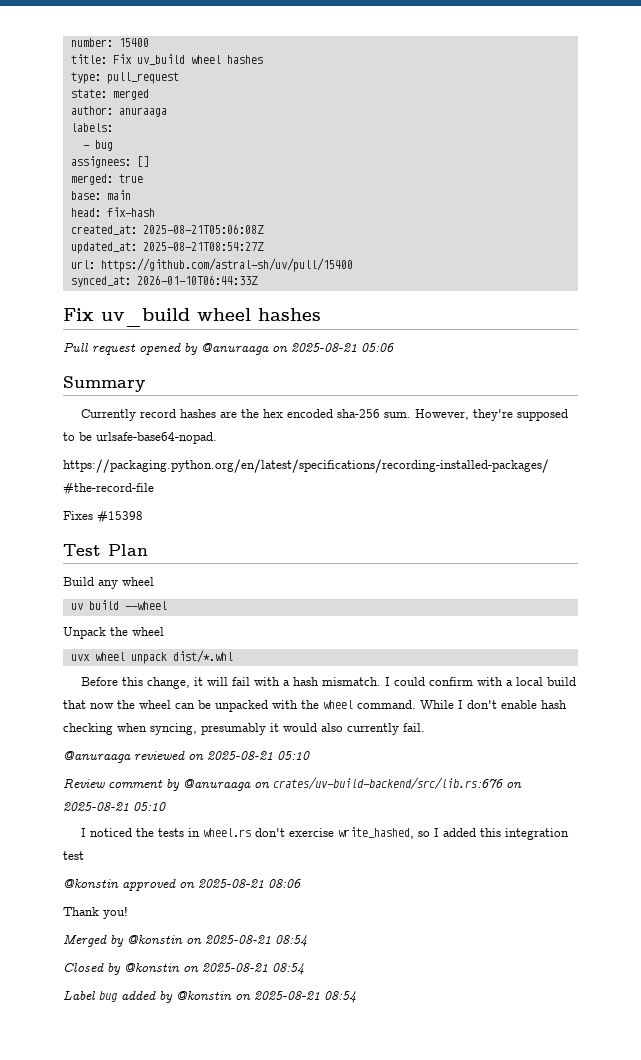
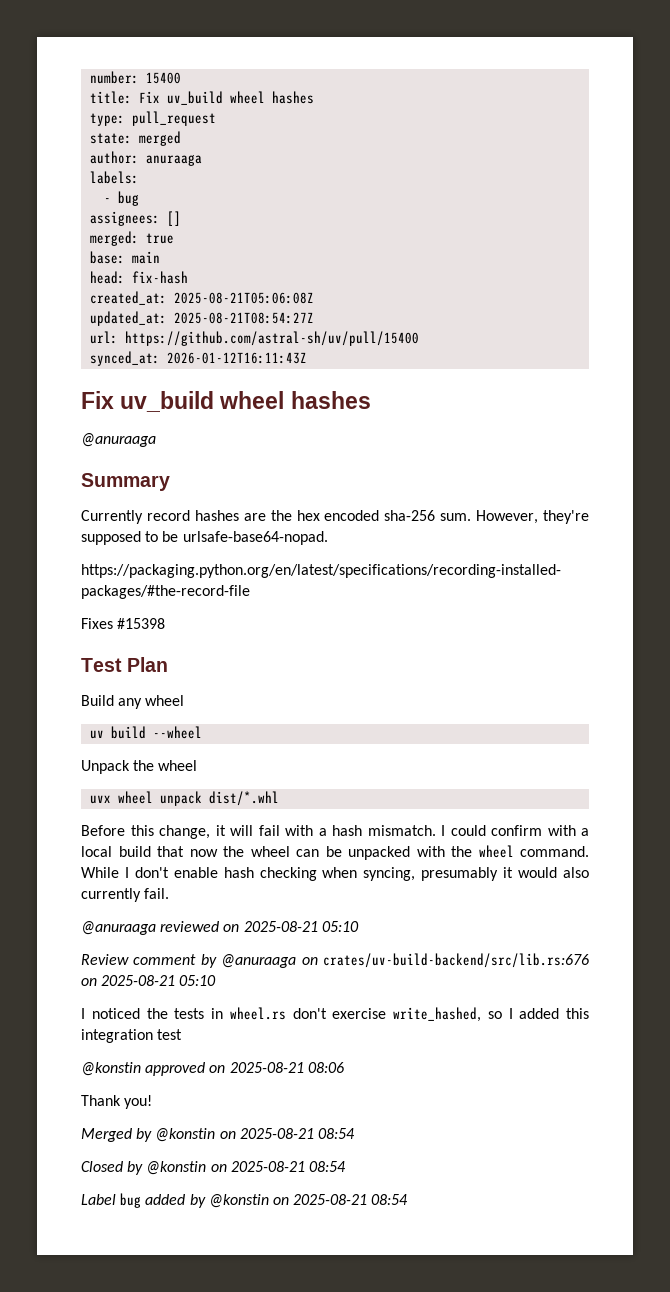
- synced_at: 2026-01-10T06:44:33Z
+ synced_at: 2026-01-12T16:11:43Z
  Fix uv_build wheel hashes
- Pull request opened by @anuraaga on 2025-08-21 05:06
+ @anuraaga

